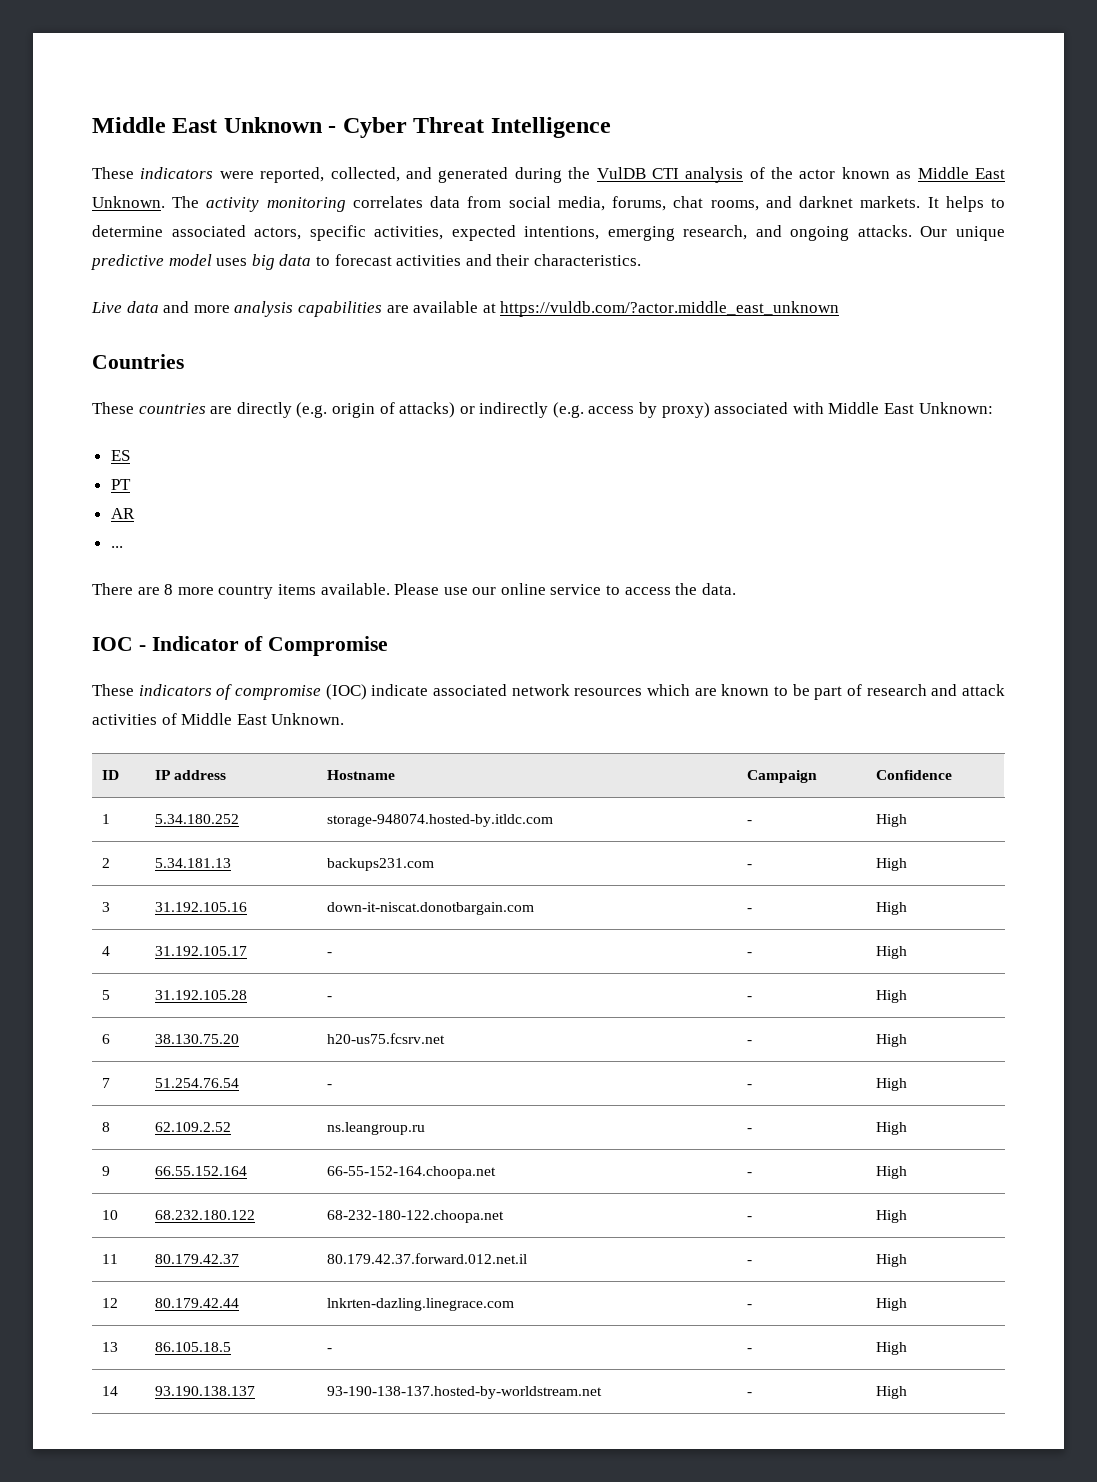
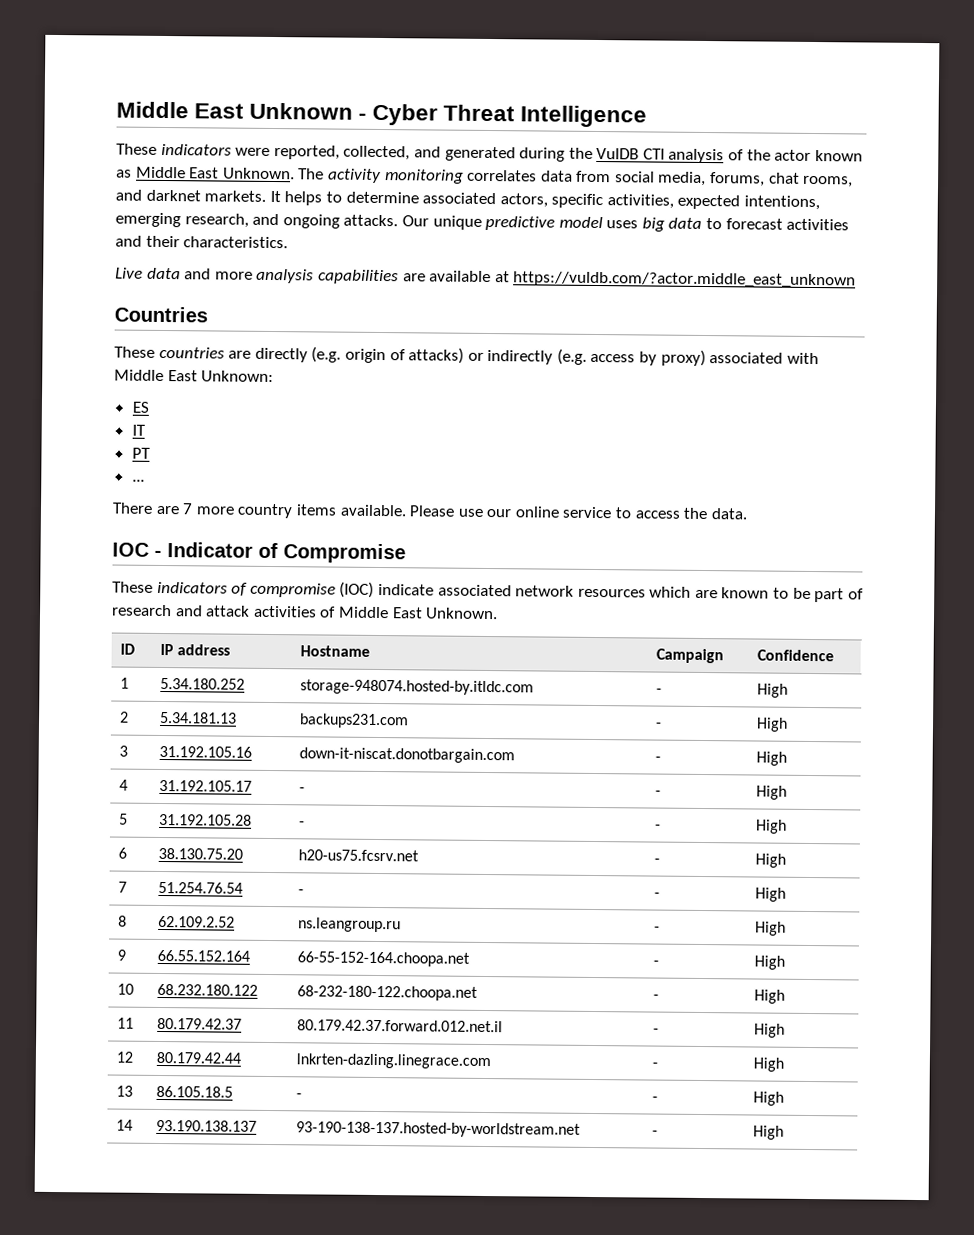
+ IT
- AR
- There are 8 more country items available.
+ There are 7 more country items available.

